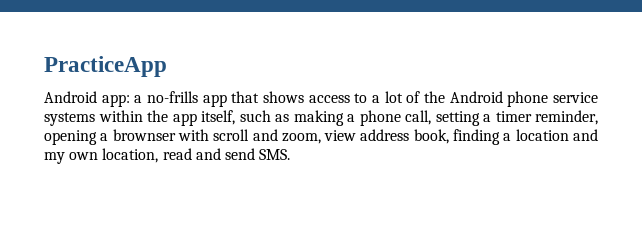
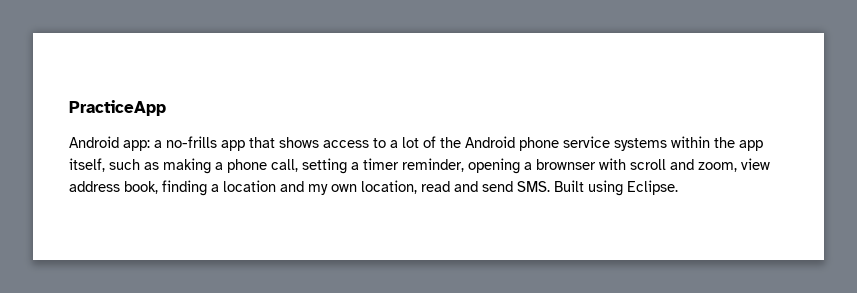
- Android app: a no-frills app that shows access to a lot of the Android phone service systems within the app itself, such as making a phone call, setting a timer reminder, opening a brownser with scroll and zoom, view address book, finding a location and my own location, read and send SMS.
+ Android app: a no-frills app that shows access to a lot of the Android phone service systems within the app itself, such as making a phone call, setting a timer reminder, opening a brownser with scroll and zoom, view address book, finding a location and my own location, read and send SMS. Built using Eclipse.

